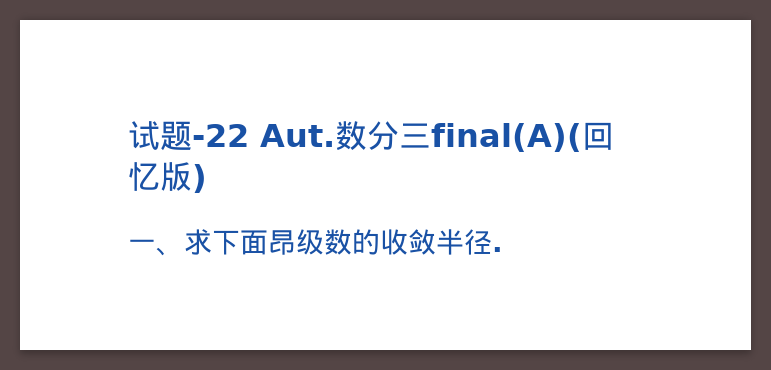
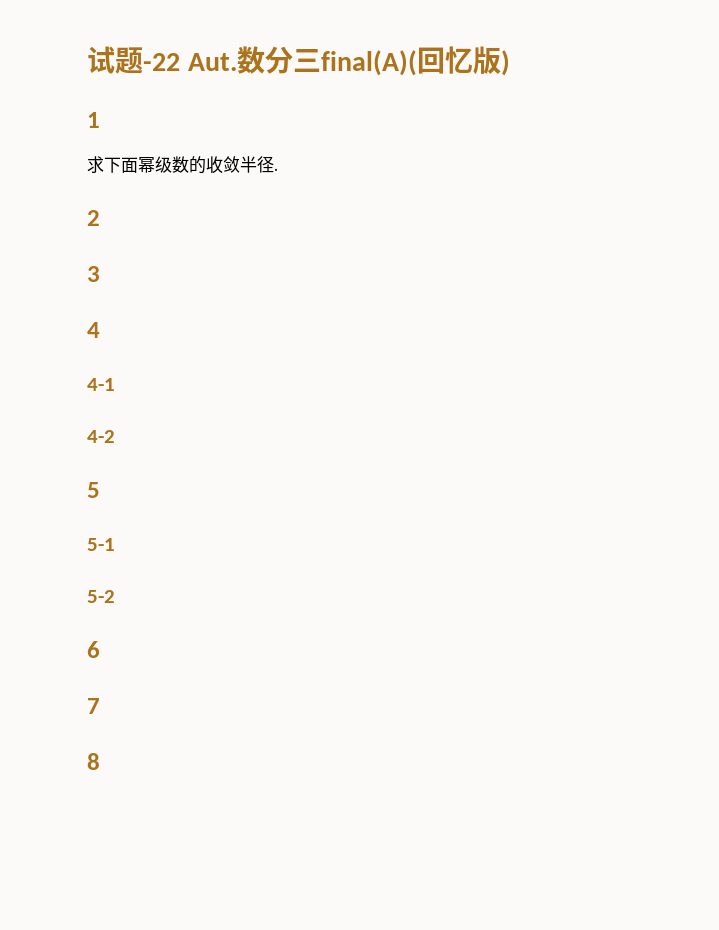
- 一、求下面昂级数的收敛半径.
+ 1
+ 求下面幂级数的收敛半径.
+ 2
+ 3
+ 4
+ 4-1
+ 4-2
+ 5
+ 5-1
+ 5-2
+ 6
+ 7
+ 8

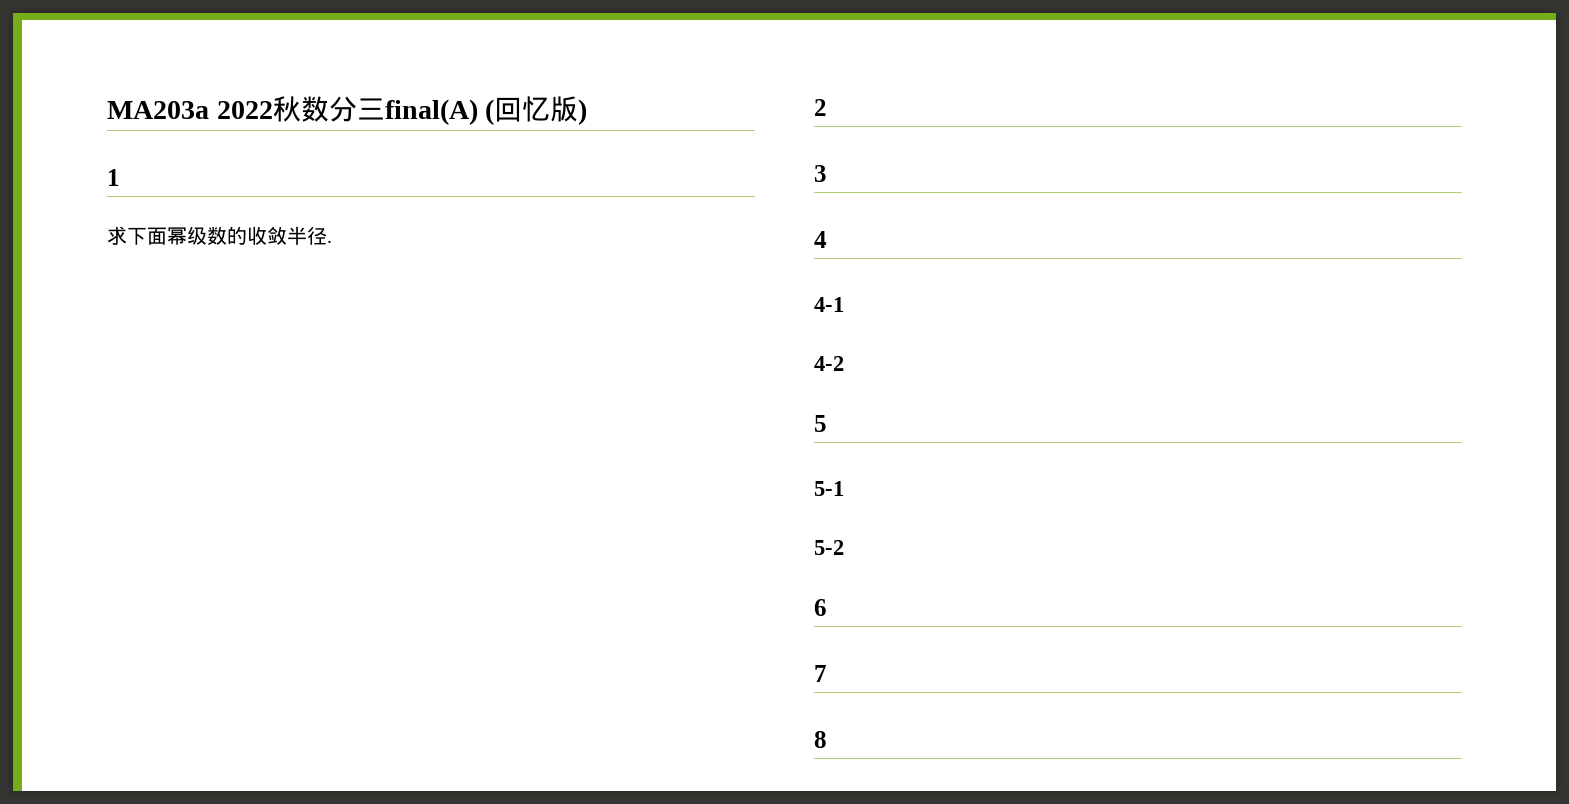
- 试题-22 Aut.数分三final(A)(回忆版)
+ MA203a 2022秋数分三final(A) (回忆版)

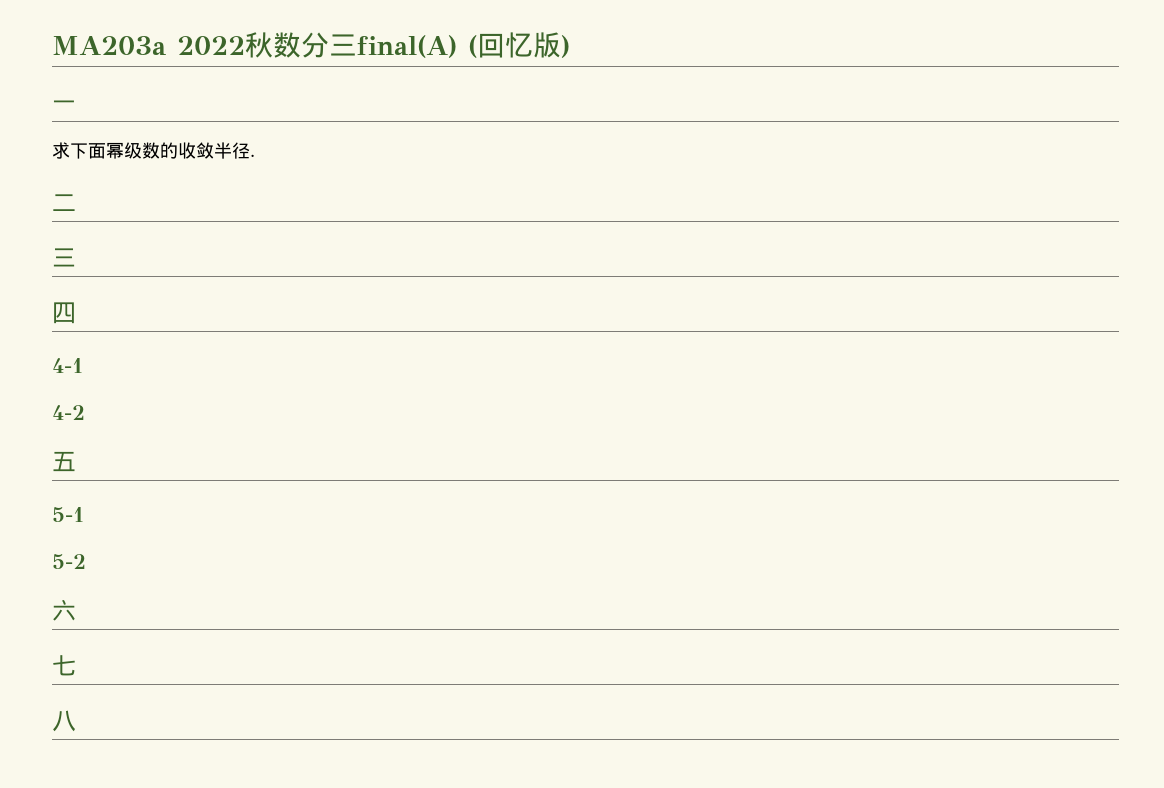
- 1
+ 一
- 2
- 3
- 4
+ 二
+ 三
+ 四
- 5
+ 五
- 6
- 7
- 8
+ 六
+ 七
+ 八

